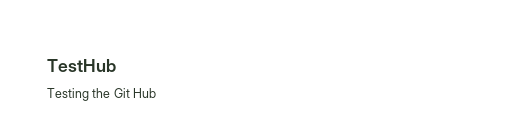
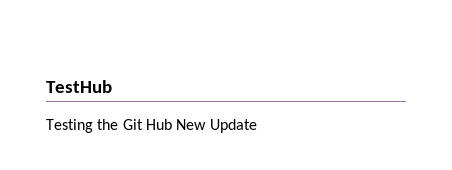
- Testing the Git Hub
+ Testing the Git Hub New Update

